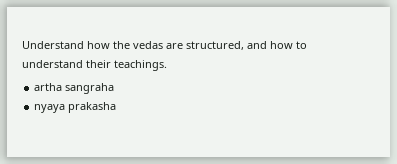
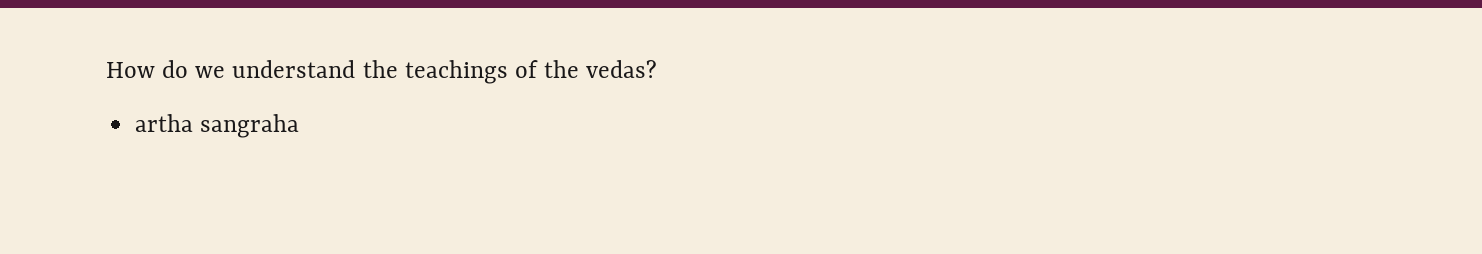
- Understand how the vedas are structured, and how to understand their teachings.
+ How do we understand the teachings of the vedas?
- nyaya prakasha

